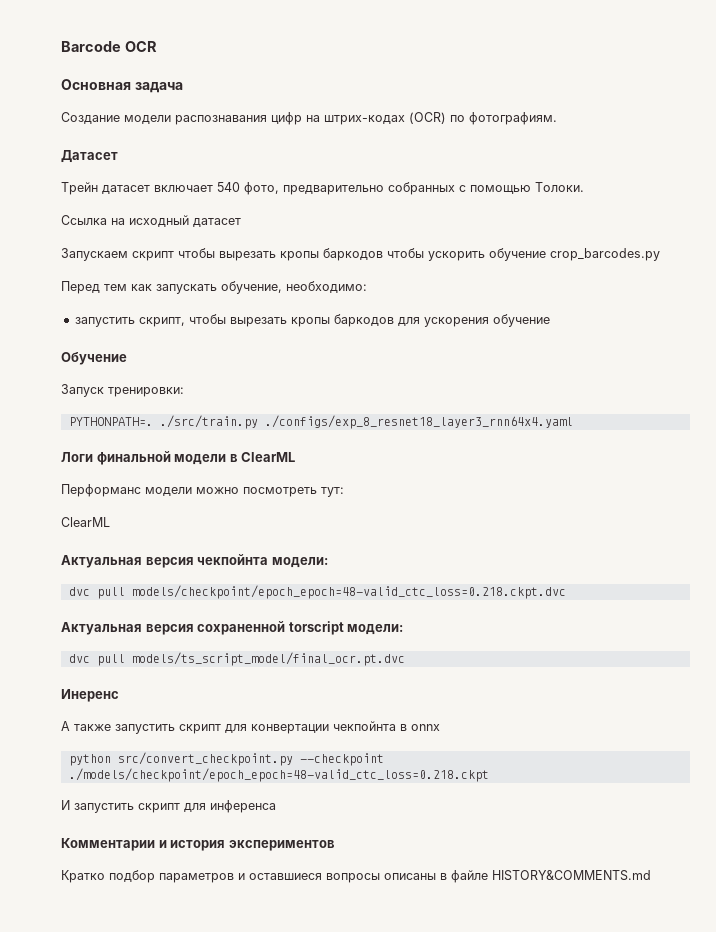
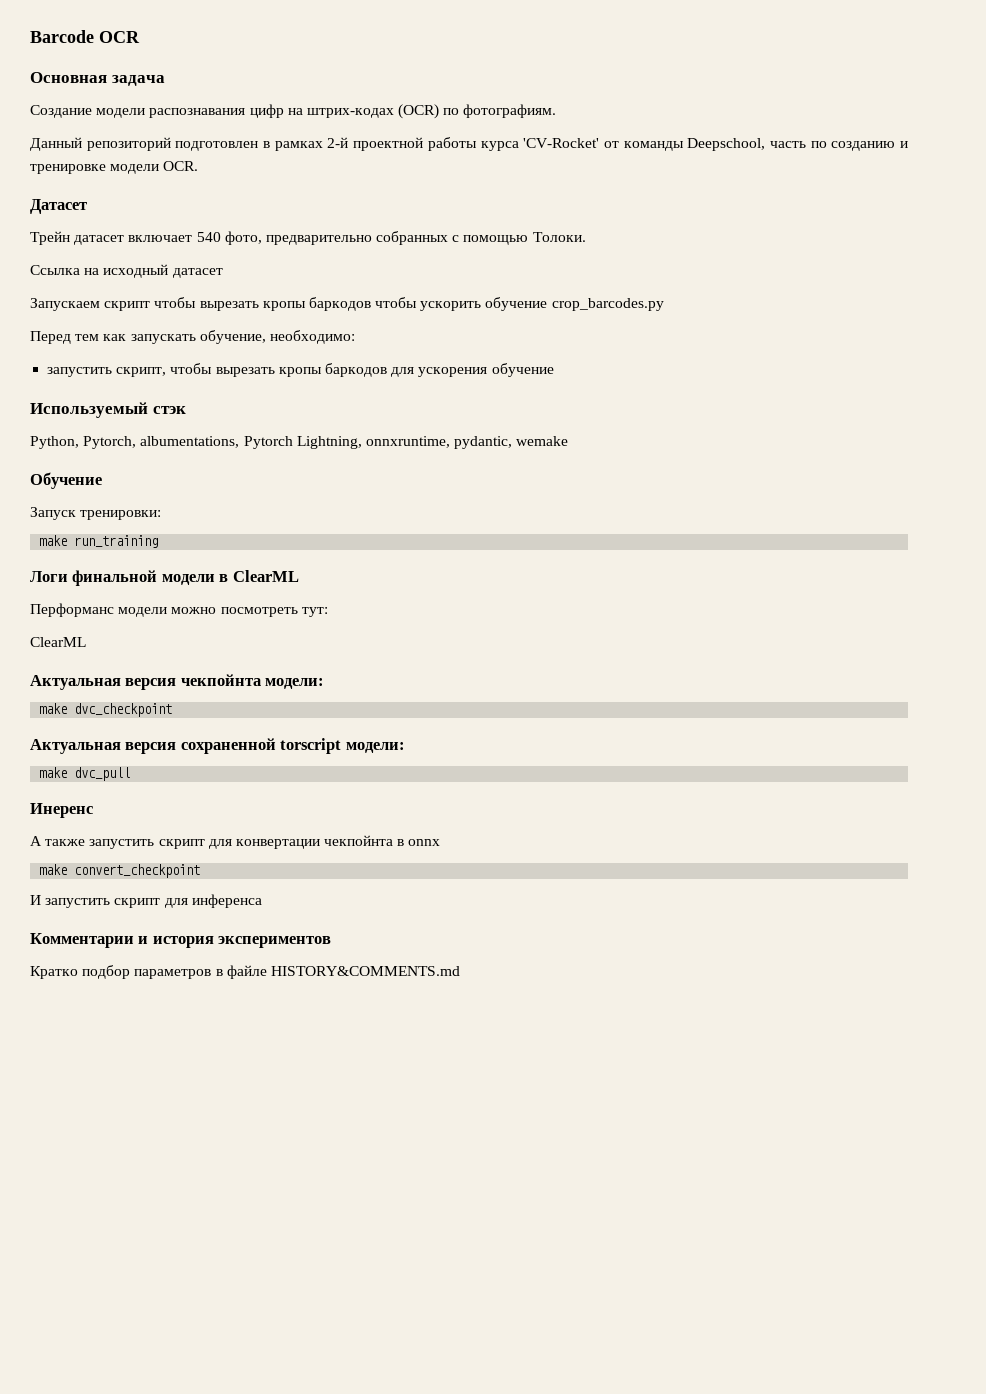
+ Данный репозиторий подготовлен в рамках 2-й проектной работы курса 'CV-Rocket' от команды Deepschool, часть по созданию и тренировке модели OCR.
+ Используемый стэк
+ Python, Pytorch, albumentations, Pytorch Lightning, onnxruntime, pydantic, wemake
- PYTHONPATH=. ./src/train.py ./configs/exp_8_resnet18_layer3_rnn64x4.yaml
+ make run_training
- dvc pull models/checkpoint/epoch_epoch=48-valid_ctc_loss=0.218.ckpt.dvc
+ make dvc_checkpoint
- dvc pull models/ts_script_model/final_ocr.pt.dvc
+ make dvc_pull
- python src/convert_checkpoint.py --checkpoint ./models/checkpoint/epoch_epoch=48-valid_ctc_loss=0.218.ckpt
+ make convert_checkpoint
- Кратко подбор параметров и оставшиеся вопросы описаны в файле HISTORY&COMMENTS.md
+ Кратко подбор параметров в файле HISTORY&COMMENTS.md

